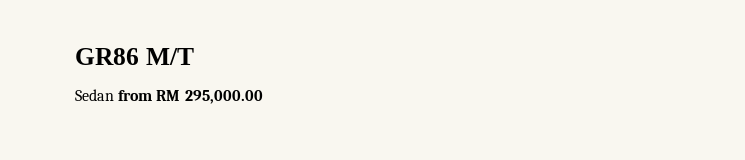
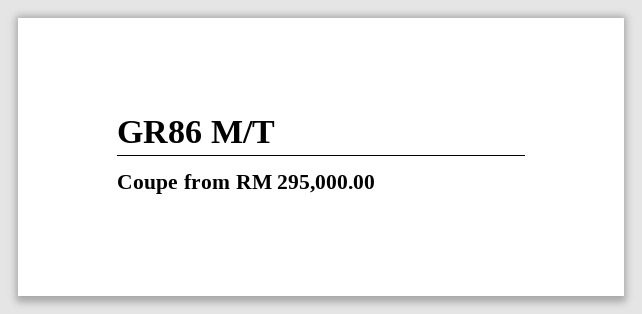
- Sedan from RM 295,000.00
+ Coupe from RM 295,000.00

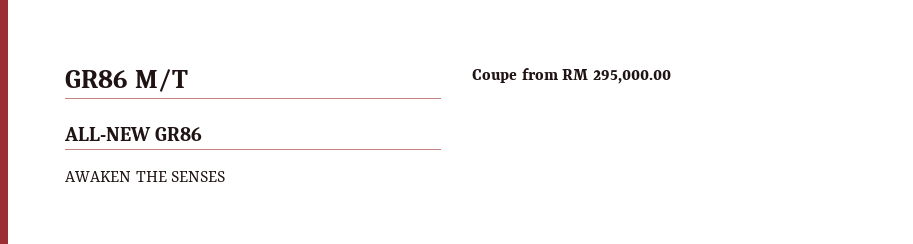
+ ALL-NEW GR86
+ AWAKEN THE SENSES

